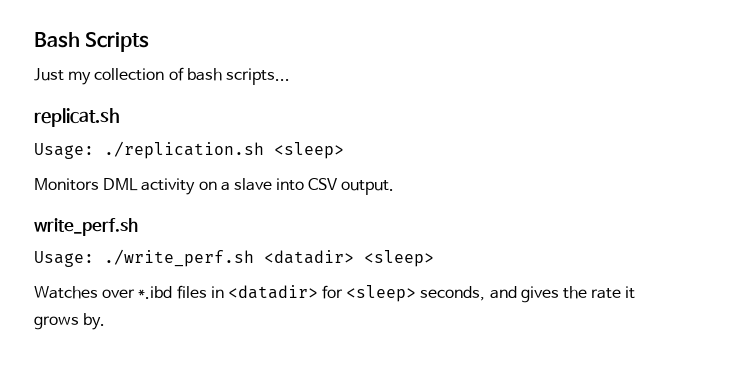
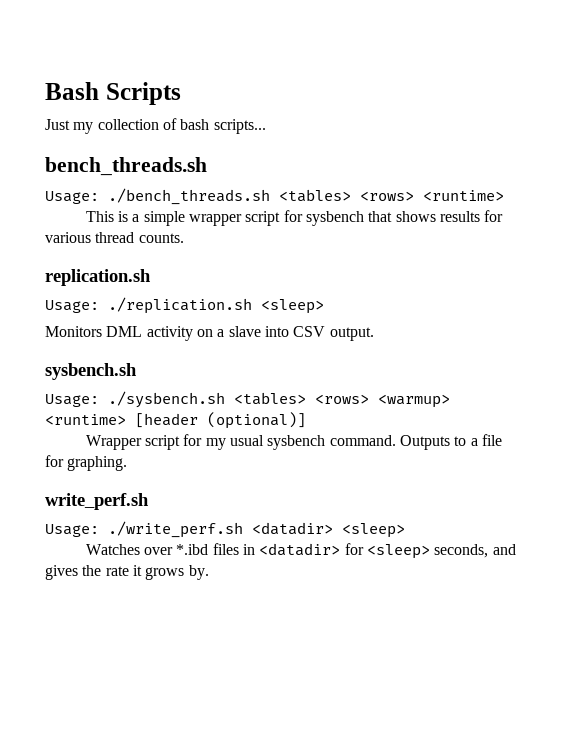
- replicat.sh
+ bench_threads.sh
+ Usage: ./bench_threads.sh <tables> <rows> <runtime>
+ This is a simple wrapper script for sysbench that shows results for various thread counts.
+ replication.sh
+ sysbench.sh
+ Usage: ./sysbench.sh <tables> <rows> <warmup> <runtime> [header (optional)]
+ Wrapper script for my usual sysbench command. Outputs to a file for graphing.

